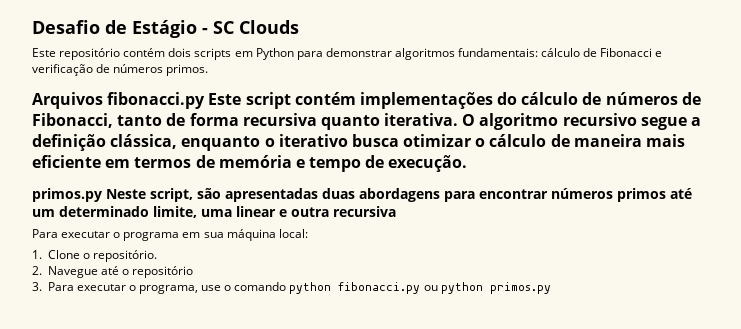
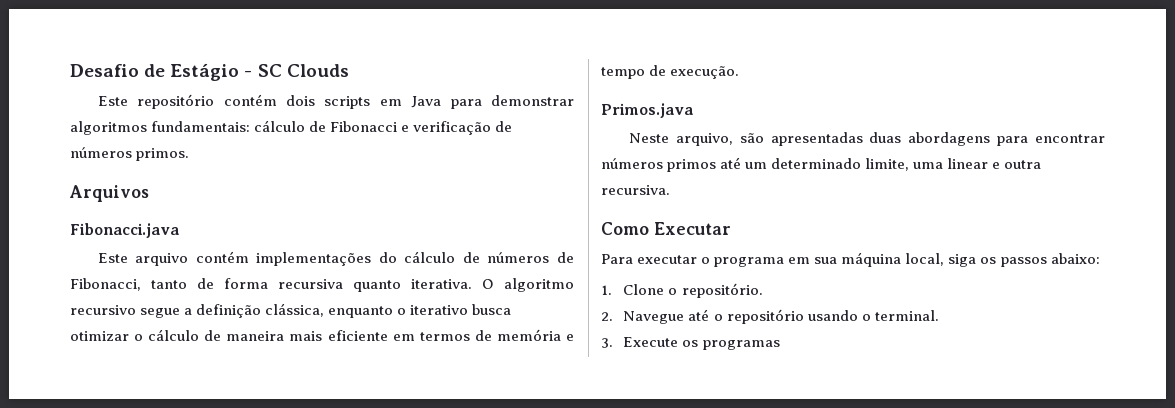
- Este repositório contém dois scripts em Python para demonstrar algoritmos fundamentais: cálculo de Fibonacci e verificação de números primos.
+ Este repositório contém dois scripts em Java para demonstrar algoritmos fundamentais: cálculo de Fibonacci e verificação de números primos.
- Arquivos fibonacci.py Este script contém implementações do cálculo de números de Fibonacci, tanto de forma recursiva quanto iterativa.
+ Arquivos
+ Fibonacci.java
+ Este arquivo contém implementações do cálculo de números de Fibonacci, tanto de forma recursiva quanto iterativa.
- primos.py Neste script, são apresentadas duas abordagens para encontrar números primos até um determinado limite, uma linear e outra recursiva
+ Primos.java
+ Neste arquivo, são apresentadas duas abordagens para encontrar números primos até um determinado limite, uma linear e outra recursiva.
+ Como Executar
- Para executar o programa em sua máquina local:
+ Para executar o programa em sua máquina local, siga os passos abaixo:
- 2. Navegue até o repositório
- 3. Para executar o programa, use o comando python fibonacci.py ou python primos.py
+ 2. Navegue até o repositório usando o terminal.
+ 3. Execute os programas

